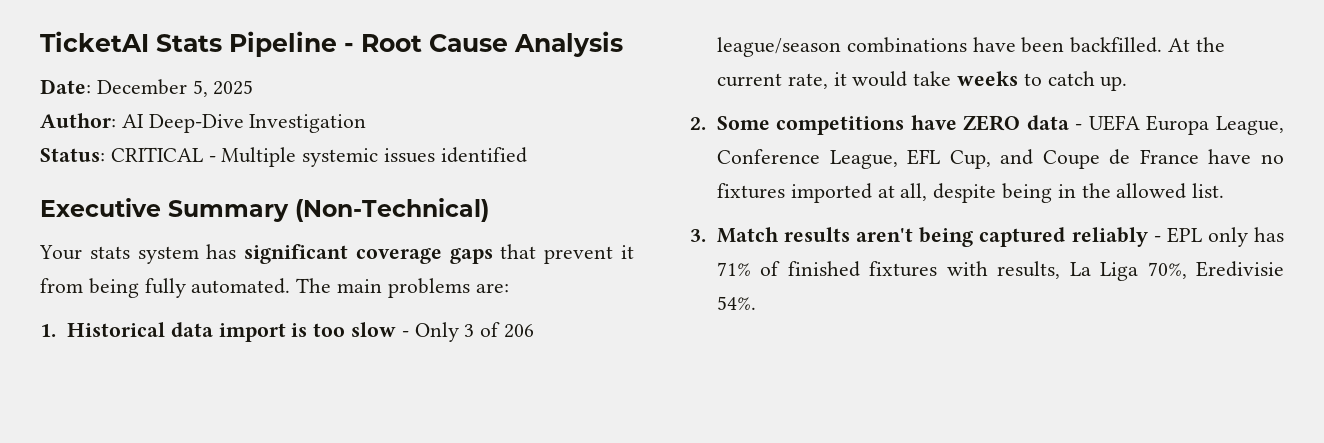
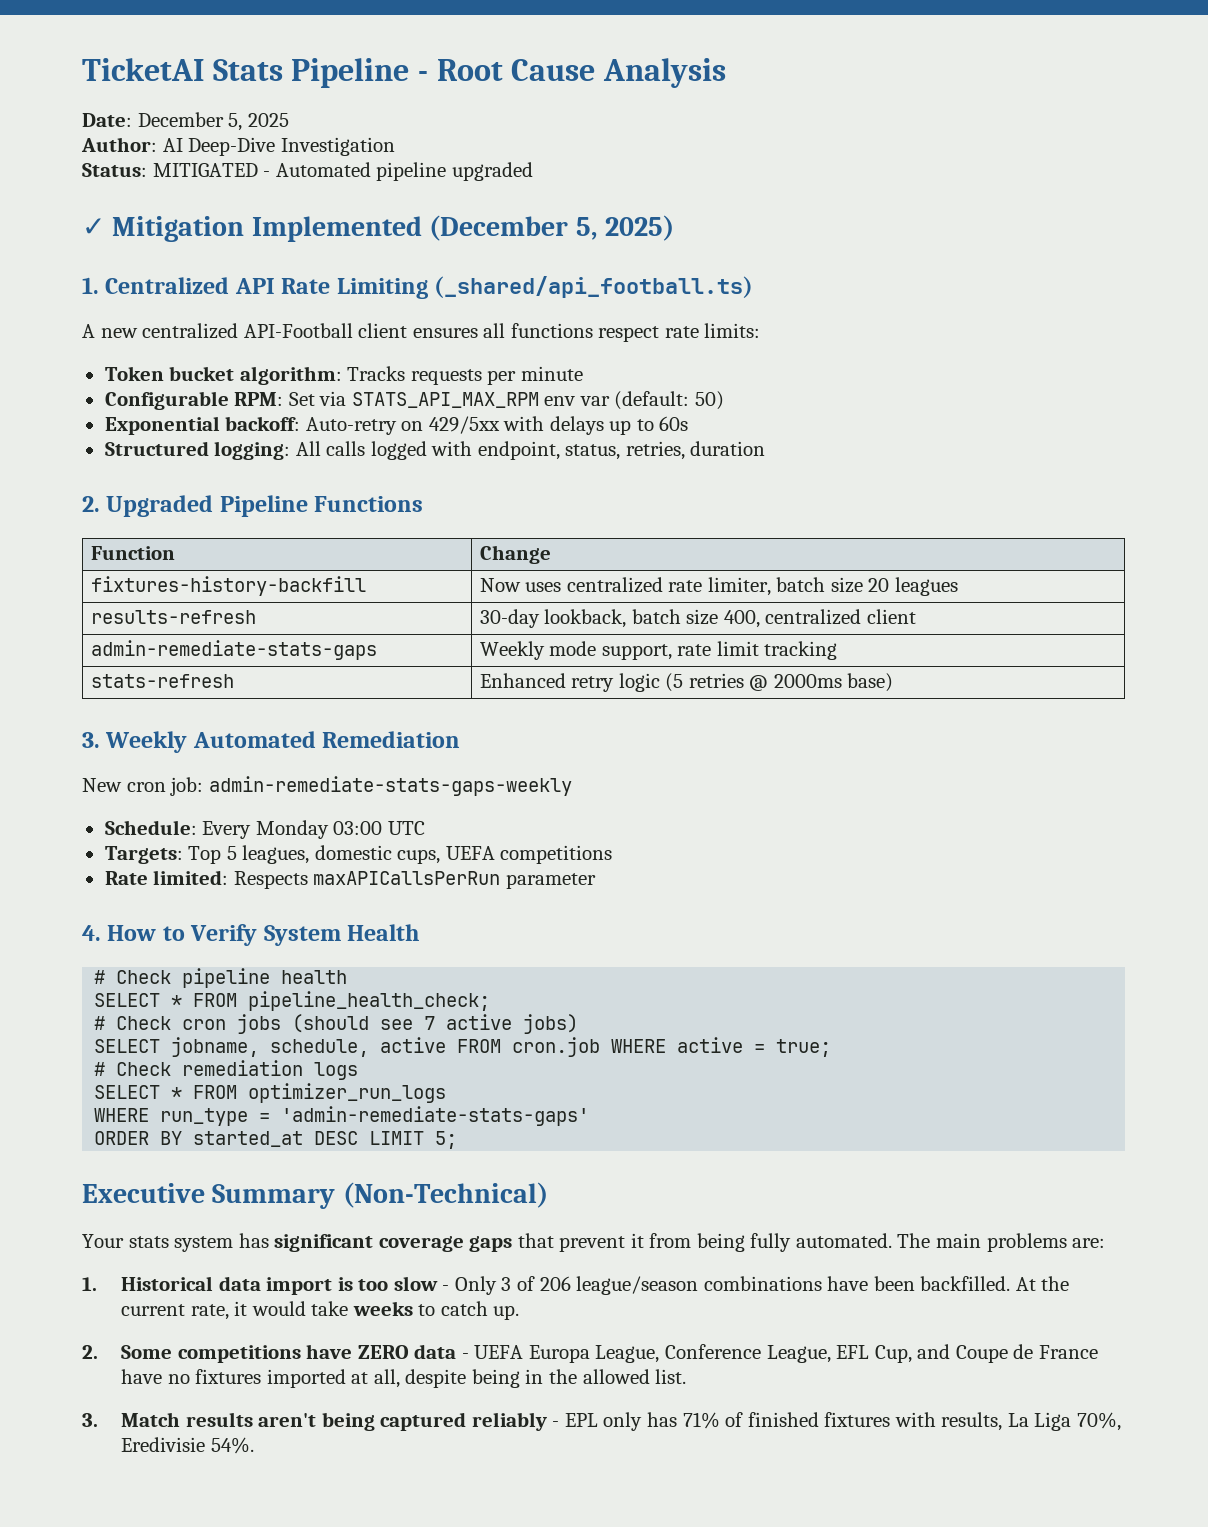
- Status: CRITICAL - Multiple systemic issues identified
+ Status: MITIGATED - Automated pipeline upgraded
+ ✓ Mitigation Implemented (December 5, 2025)
+ 1. Centralized API Rate Limiting (_shared/api_football.ts)
+ A new centralized API-Football client ensures all functions respect rate limits:
+ Token bucket algorithm: Tracks requests per minute
+ Configurable RPM: Set via STATS_API_MAX_RPM env var (default: 50)
+ Exponential backoff: Auto-retry on 429/5xx with delays up to 60s
+ Structured logging: All calls logged with endpoint, status, retries, duration
+ 2. Upgraded Pipeline Functions
+ Function | Change
+ fixtures-history-backfill | Now uses centralized rate limiter, batch size 20 leagues
+ results-refresh | 30-day lookback, batch size 400, centralized client
+ admin-remediate-stats-gaps | Weekly mode support, rate limit tracking
+ stats-refresh | Enhanced retry logic (5 retries @ 2000ms base)
+ 3. Weekly Automated Remediation
+ New cron job: admin-remediate-stats-gaps-weekly
+ Schedule: Every Monday 03:00 UTC
+ Targets: Top 5 leagues, domestic cups, UEFA competitions
+ Rate limited: Respects maxAPICallsPerRun parameter
+ 4. How to Verify System Health
+ # Check pipeline health
+ SELECT * FROM pipeline_health_check;
+ # Check cron jobs (should see 7 active jobs)
+ SELECT jobname, schedule, active FROM cron.job WHERE active = true;
+ # Check remediation logs
+ SELECT * FROM optimizer_run_logs
+ WHERE run_type = 'admin-remediate-stats-gaps'
+ ORDER BY started_at DESC LIMIT 5;

